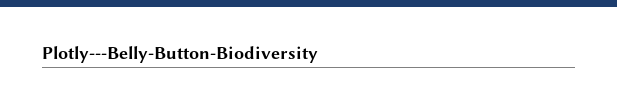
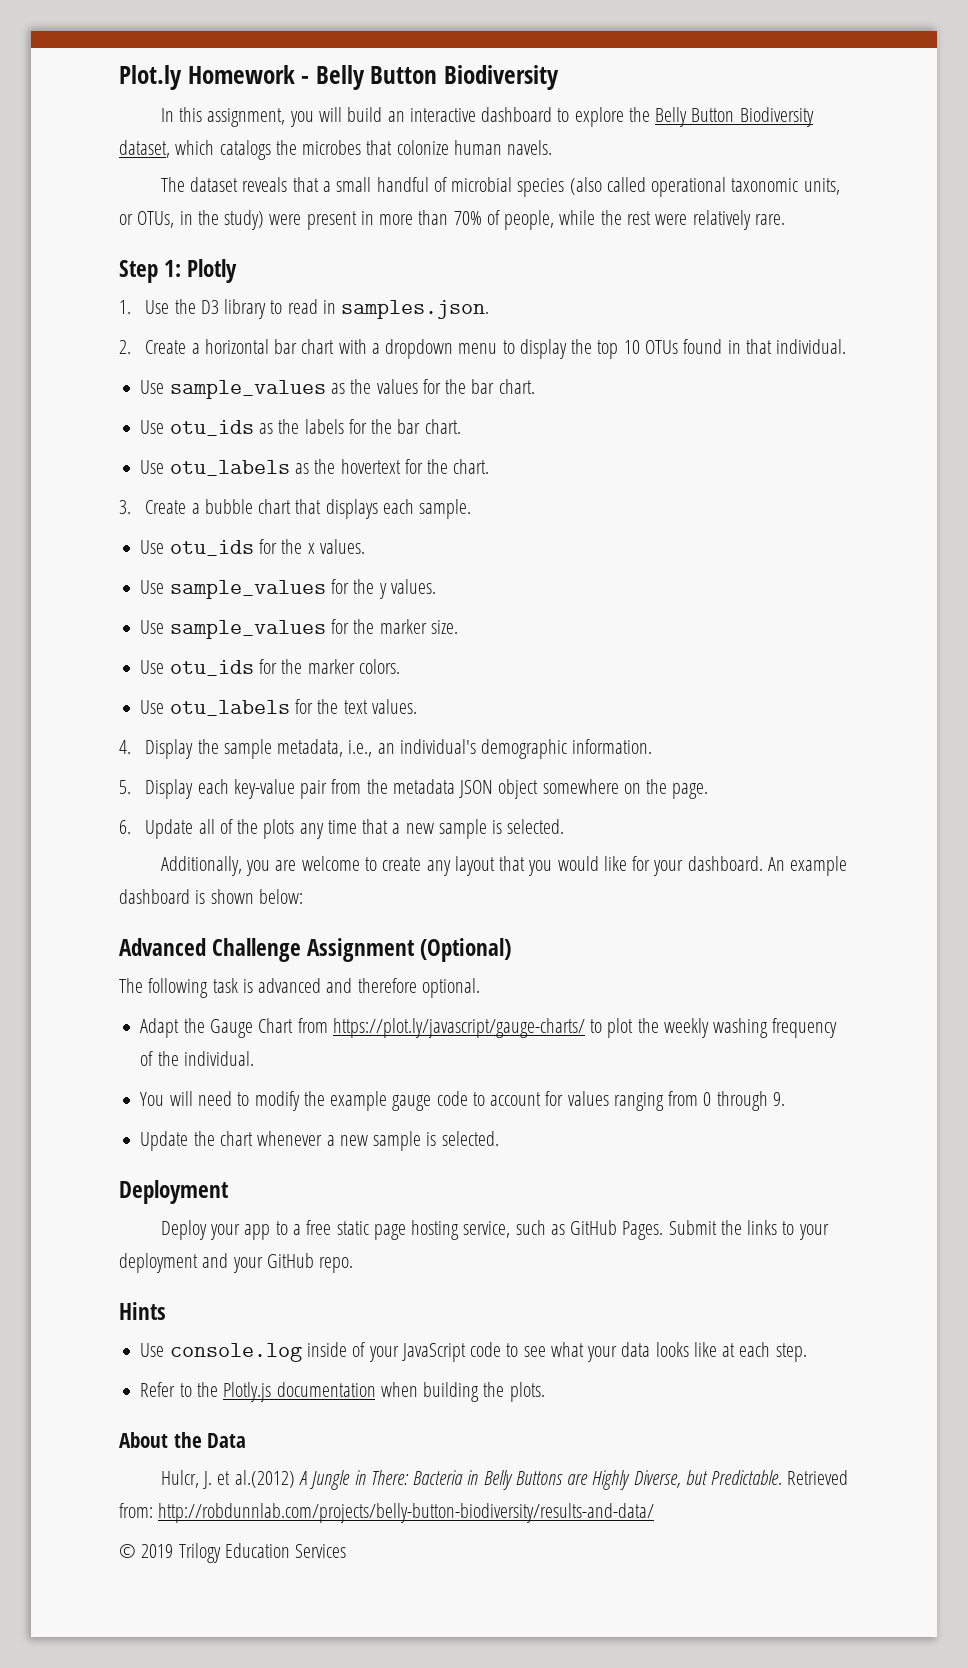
- Plotly---Belly-Button-Biodiversity
+ Plot.ly Homework - Belly Button Biodiversity
+ In this assignment, you will build an interactive dashboard to explore the Belly Button Biodiversity dataset, which catalogs the microbes that colonize human navels.
+ The dataset reveals that a small handful of microbial species (also called operational taxonomic units, or OTUs, in the study) were present in more than 70% of people, while the rest were relatively rare.
+ Step 1: Plotly
+ 1. Use the D3 library to read in samples.json.
+ 2. Create a horizontal bar chart with a dropdown menu to display the top 10 OTUs found in that individual.
+ Use sample_values as the values for the bar chart.
+ Use otu_ids as the labels for the bar chart.
+ Use otu_labels as the hovertext for the chart.
+ 3. Create a bubble chart that displays each sample.
+ Use otu_ids for the x values.
+ Use sample_values for the y values.
+ Use sample_values for the marker size.
+ Use otu_ids for the marker colors.
+ Use otu_labels for the text values.
+ 4. Display the sample metadata, i.e., an individual's demographic information.
+ 5. Display each key-value pair from the metadata JSON object somewhere on the page.
+ 6. Update all of the plots any time that a new sample is selected.
+ Additionally, you are welcome to create any layout that you would like for your dashboard. An example dashboard is shown below:
+ Advanced Challenge Assignment (Optional)
+ The following task is advanced and therefore optional.
+ Adapt the Gauge Chart from https://plot.ly/javascript/gauge-charts/ to plot the weekly washing frequency of the individual.
+ You will need to modify the example gauge code to account for values ranging from 0 through 9.
+ Update the chart whenever a new sample is selected.
+ Deployment
+ Deploy your app to a free static page hosting service, such as GitHub Pages. Submit the links to your deployment and your GitHub repo.
+ Hints
+ Use console.log inside of your JavaScript code to see what your data looks like at each step.
+ Refer to the Plotly.js documentation when building the plots.
+ About the Data
+ Hulcr, J. et al.(2012) A Jungle in There: Bacteria in Belly Buttons are Highly Diverse, but Predictable. Retrieved from: http://robdunnlab.com/projects/belly-button-biodiversity/results-and-data/
+ © 2019 Trilogy Education Services

